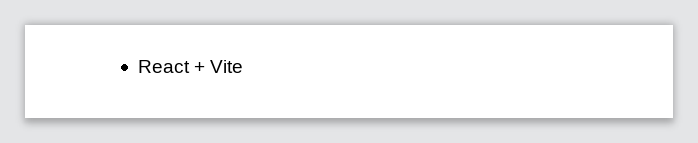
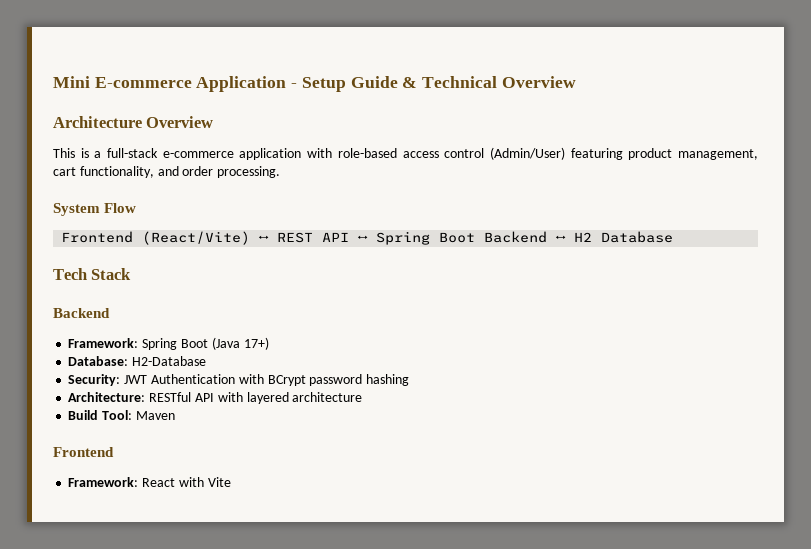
- React + Vite
+ Mini E-commerce Application - Setup Guide & Technical Overview
+ Architecture Overview
+ This is a full-stack e-commerce application with role-based access control (Admin/User) featuring product management, cart functionality, and order processing.
+ System Flow
+ Frontend (React/Vite) ↔ REST API ↔ Spring Boot Backend ↔ H2 Database
+ Tech Stack
+ Backend
+ Framework: Spring Boot (Java 17+)
+ Database: H2-Database
+ Security: JWT Authentication with BCrypt password hashing
+ Architecture: RESTful API with layered architecture
+ Build Tool: Maven
+ Frontend
+ Framework: React with Vite

